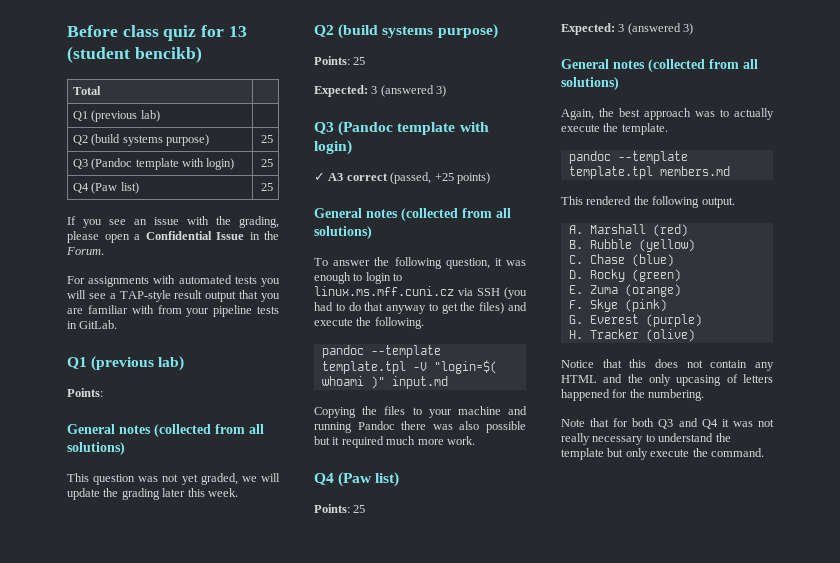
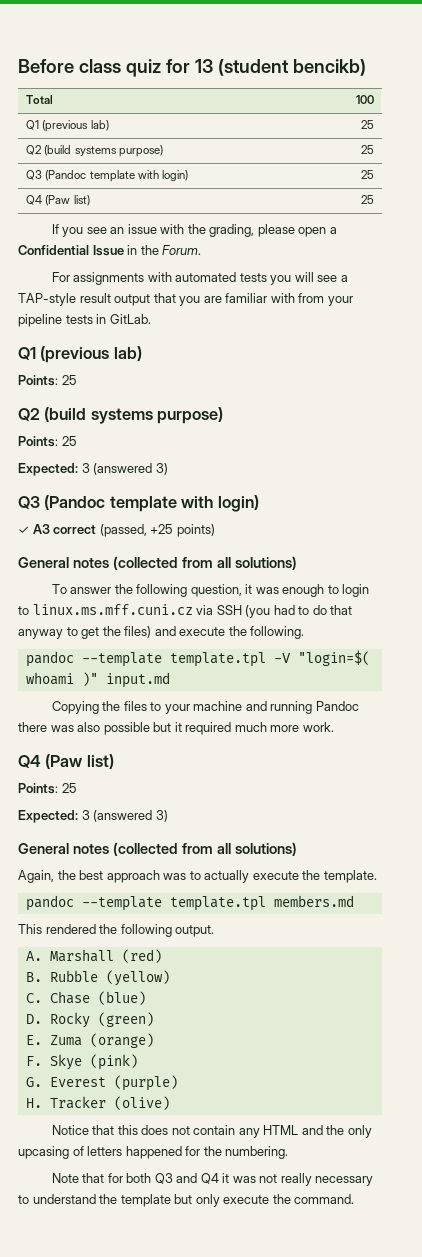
- Total |
+ Total | 100
- Q1 (previous lab) |
+ Q1 (previous lab) | 25
  For assignments with automated tests you will see a TAP-style result output that you are familiar with from your pipeline tests in GitLab.
  Q1 (previous lab)
- Points:
- General notes (collected from all solutions)
- This question was not yet graded, we will update the grading later this week.
+ Points: 25

